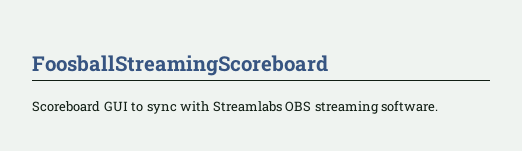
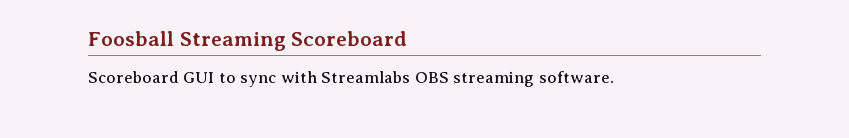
- FoosballStreamingScoreboard
+ Foosball Streaming Scoreboard

